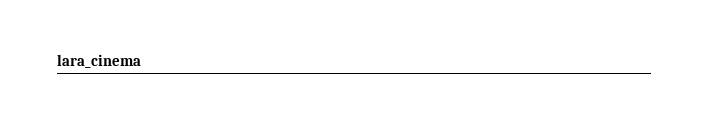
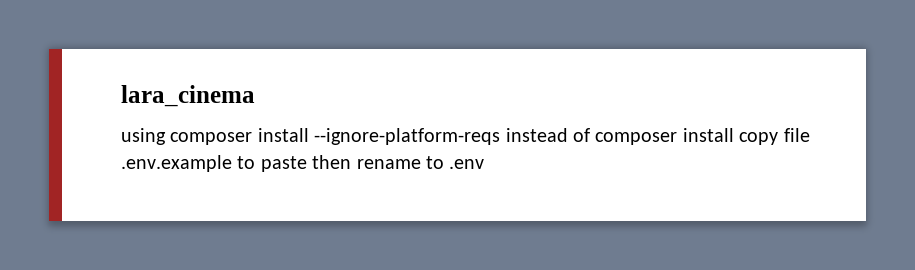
+ using composer install --ignore-platform-reqs instead of composer install copy file .env.example to paste then rename to .env

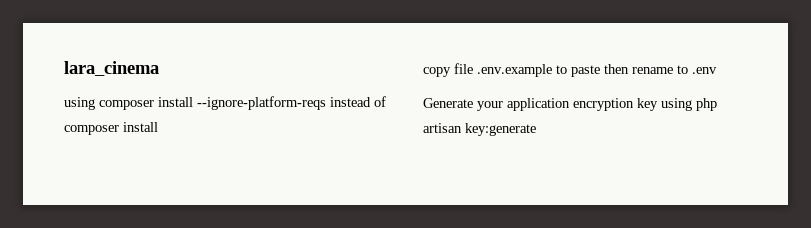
- using composer install --ignore-platform-reqs instead of composer install copy file .env.example to paste then rename to .env
+ using composer install --ignore-platform-reqs instead of composer install
+ copy file .env.example to paste then rename to .env
+ Generate your application encryption key using php artisan key:generate

